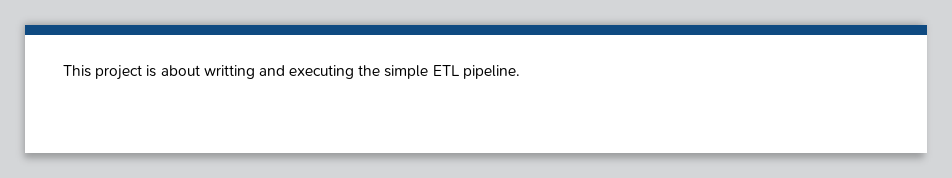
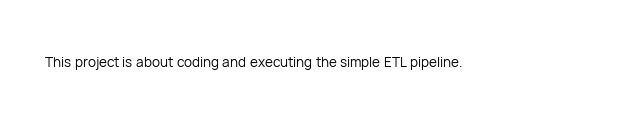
- This project is about writting and executing the simple ETL pipeline.
+ This project is about coding and executing the simple ETL pipeline.

